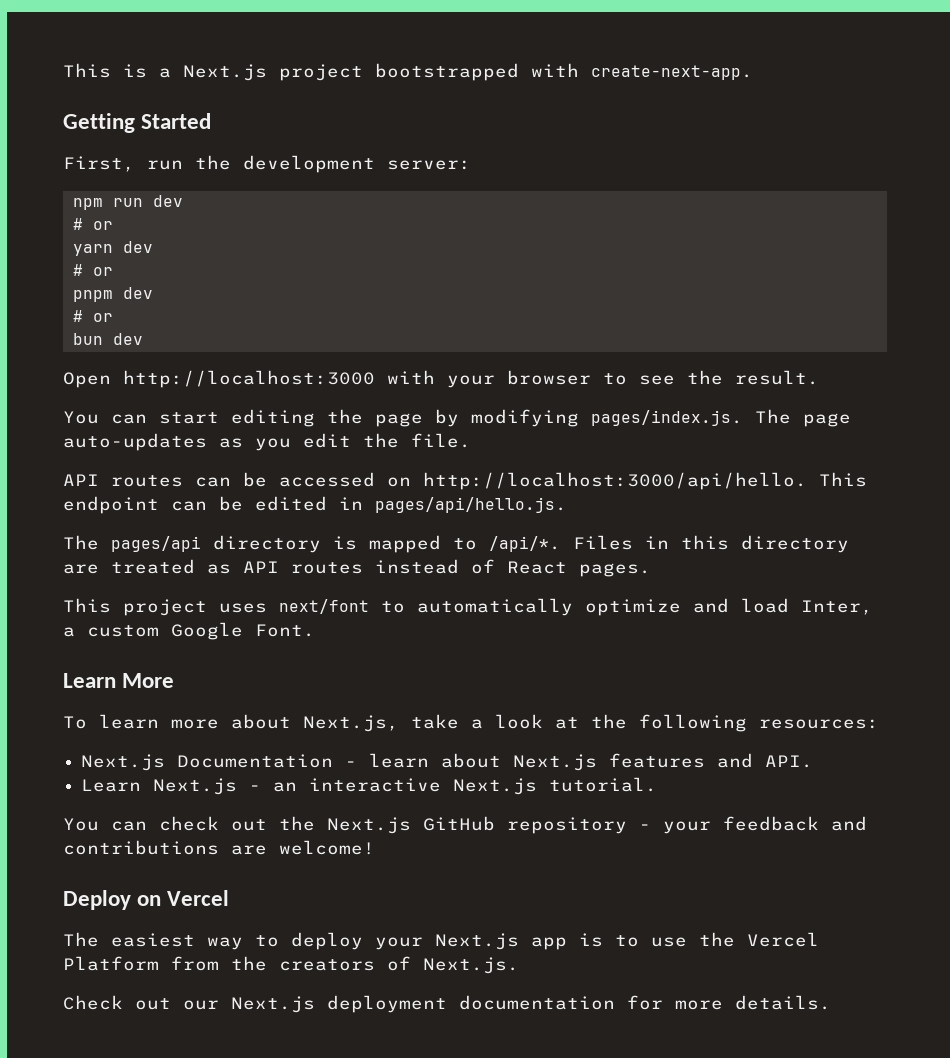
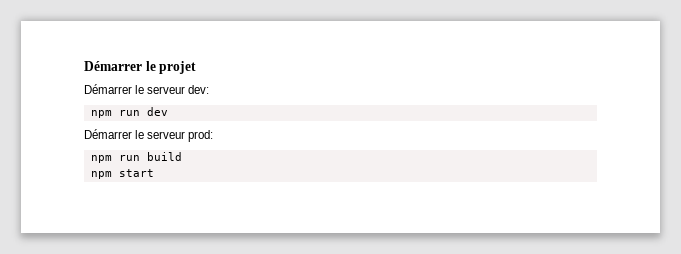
- This is a Next.js project bootstrapped with create-next-app.
- Getting Started
- First, run the development server:
+ Démarrer le projet
+ Démarrer le serveur dev:
  npm run dev
- # or
- yarn dev
- # or
- pnpm dev
- # or
- bun dev
- Open http://localhost:3000 with your browser to see the result.
- You can start editing the page by modifying pages/index.js. The page auto-updates as you edit the file.
- API routes can be accessed on http://localhost:3000/api/hello. This endpoint can be edited in pages/api/hello.js.
- The pages/api directory is mapped to /api/*. Files in this directory are treated as API routes instead of React pages.
- This project uses next/font to automatically optimize and load Inter, a custom Google Font.
- Learn More
- To learn more about Next.js, take a look at the following resources:
- Next.js Documentation - learn about Next.js features and API.
- Learn Next.js - an interactive Next.js tutorial.
- You can check out the Next.js GitHub repository - your feedback and contributions are welcome!
- Deploy on Vercel
- The easiest way to deploy your Next.js app is to use the Vercel Platform from the creators of Next.js.
- Check out our Next.js deployment documentation for more details.
+ Démarrer le serveur prod:
+ npm run build
+ npm start

